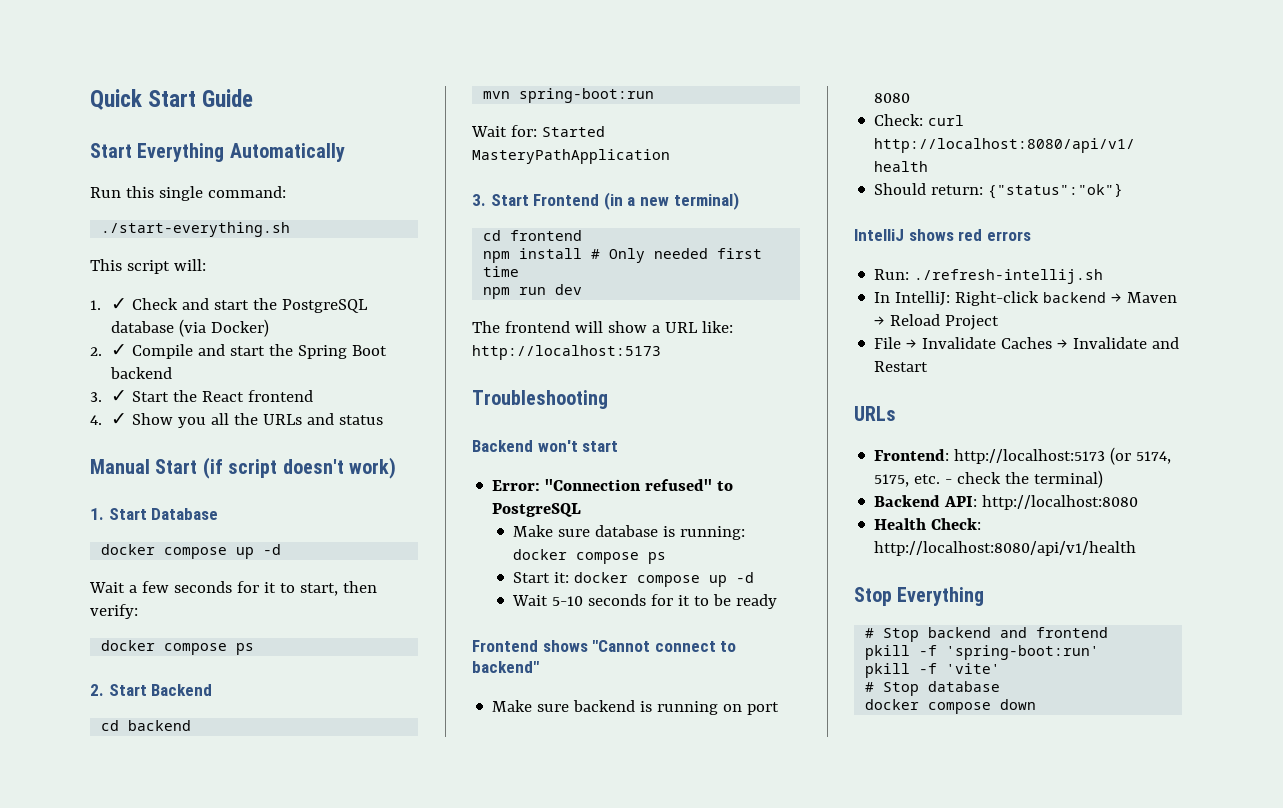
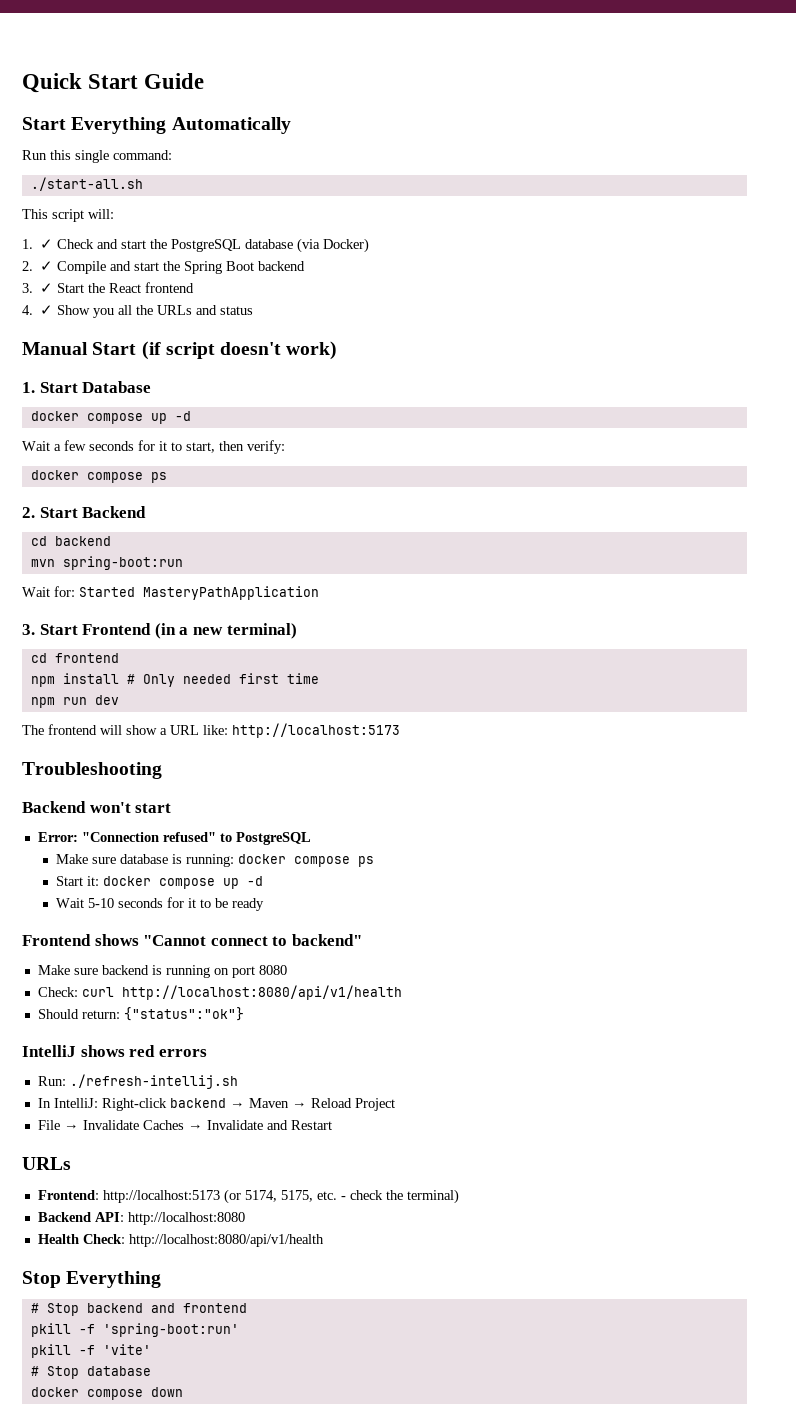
- ./start-everything.sh
+ ./start-all.sh

